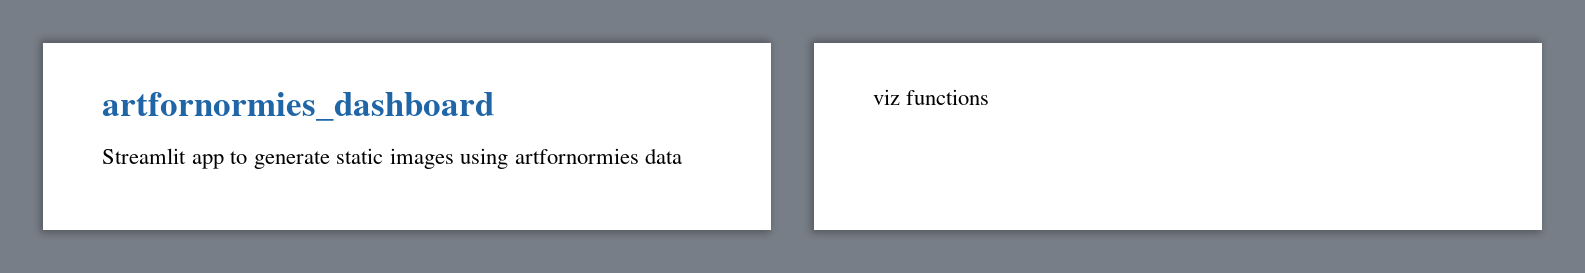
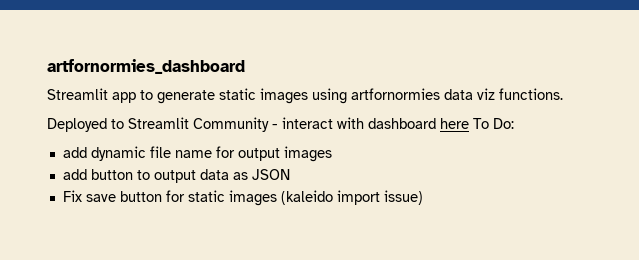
- Streamlit app to generate static images using artfornormies data viz functions
+ Streamlit app to generate static images using artfornormies data viz functions.
+ Deployed to Streamlit Community - interact with dashboard here To Do:
+ add dynamic file name for output images
+ add button to output data as JSON
+ Fix save button for static images (kaleido import issue)

